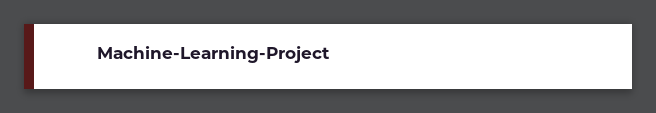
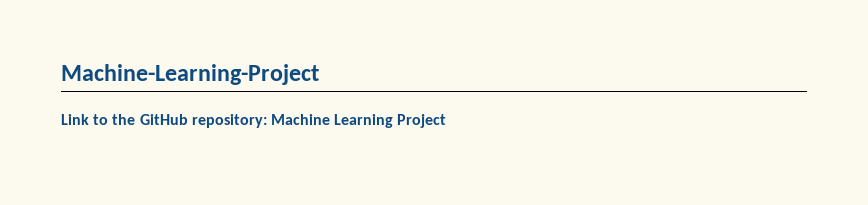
+ Link to the GitHub repository: Machine Learning Project

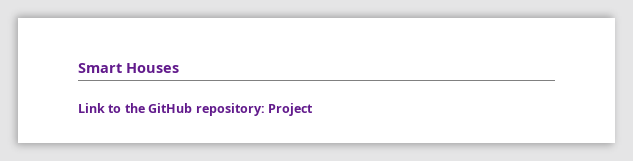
- Machine-Learning-Project
+ Smart Houses
- Link to the GitHub repository: Machine Learning Project
+ Link to the GitHub repository: Project

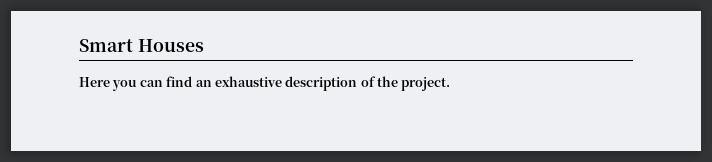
- Link to the GitHub repository: Project
+ Here you can find an exhaustive description of the project.

